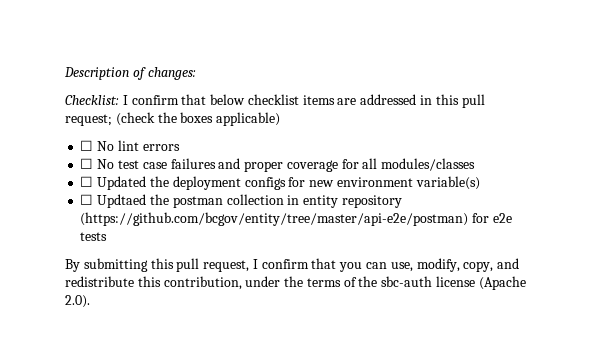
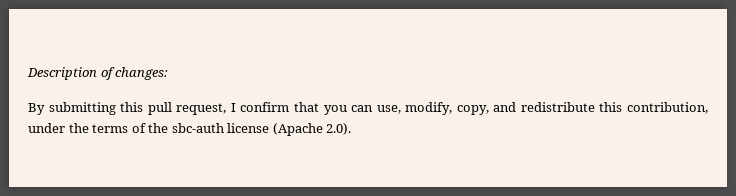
- Checklist: I confirm that below checklist items are addressed in this pull request; (check the boxes applicable)
- ☐ No lint errors
- ☐ No test case failures and proper coverage for all modules/classes
- ☐ Updated the deployment configs for new environment variable(s)
- ☐ Updtaed the postman collection in entity repository (https://github.com/bcgov/entity/tree/master/api-e2e/postman) for e2e tests

